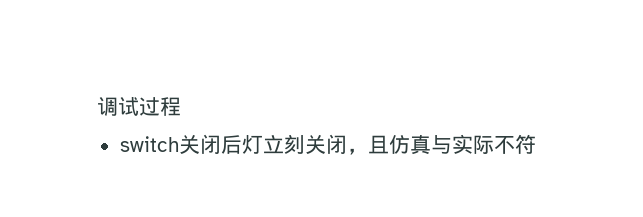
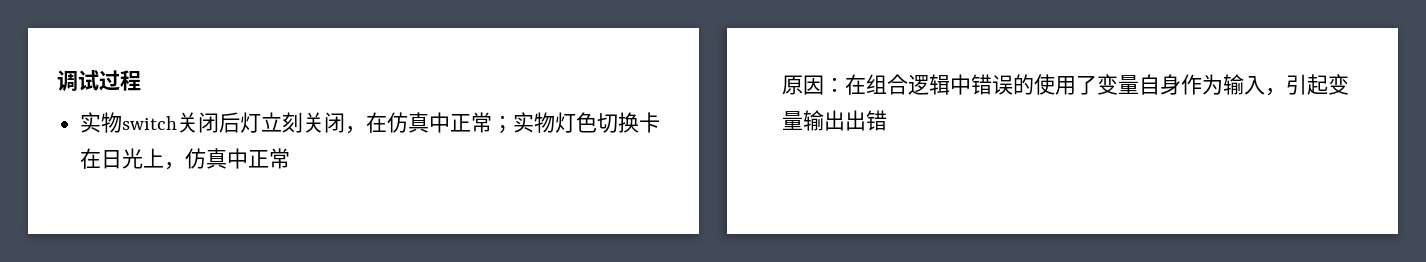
- switch关闭后灯立刻关闭，且仿真与实际不符
+ 实物switch关闭后灯立刻关闭，在仿真中正常；实物灯色切换卡在日光上，仿真中正常
+ 原因：在组合逻辑中错误的使用了变量自身作为输入，引起变量输出出错

